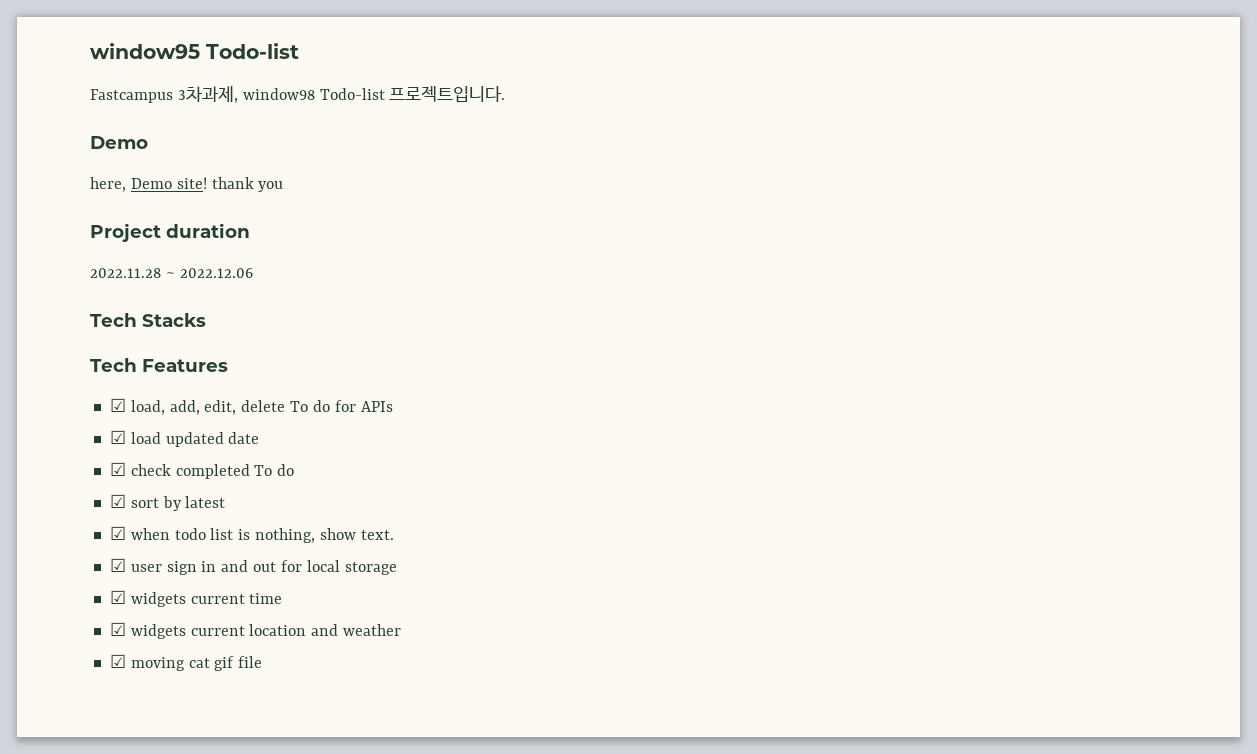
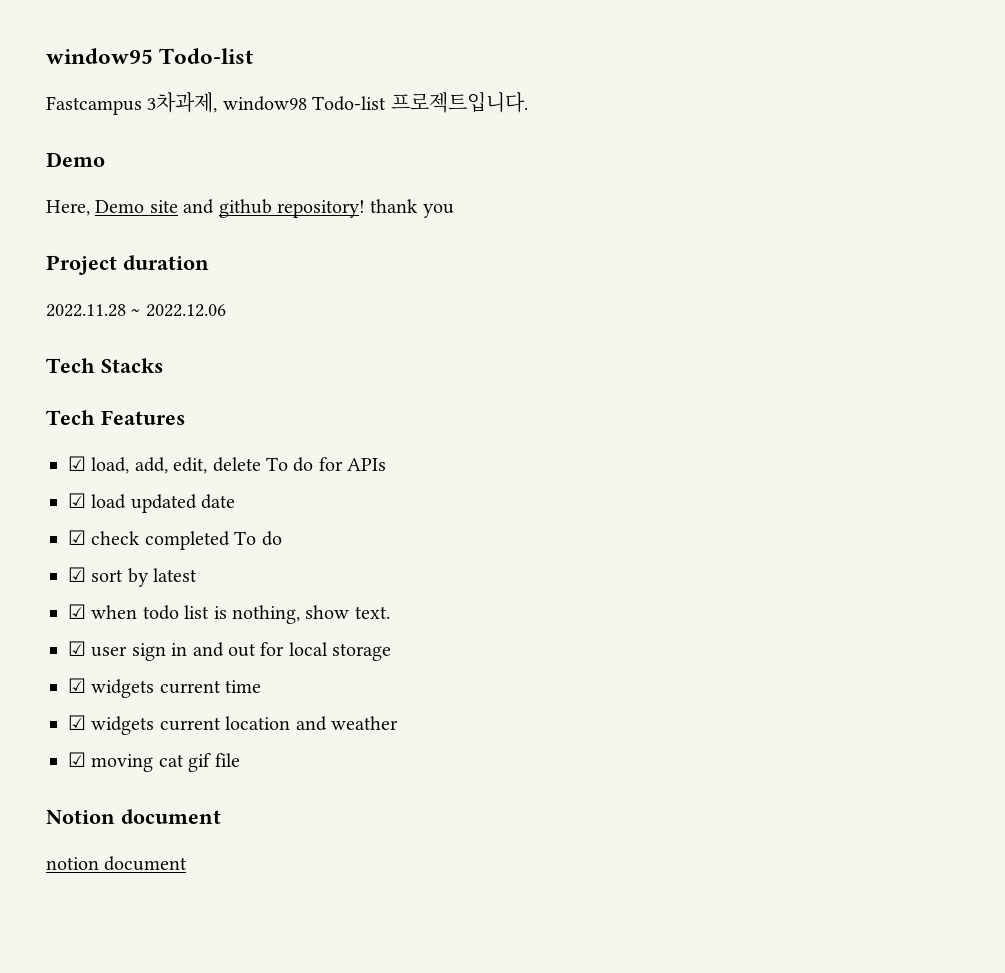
- here, Demo site! thank you
+ Here, Demo site and github repository! thank you
+ Notion document
+ notion document

